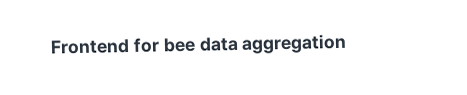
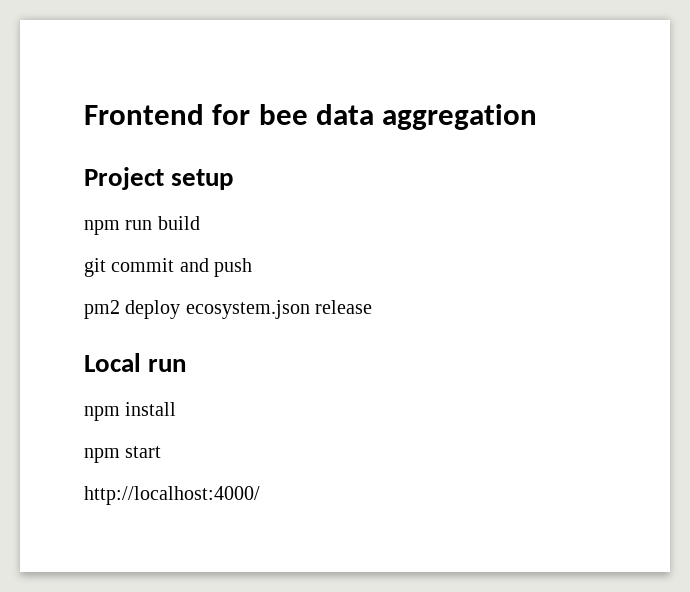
+ Project setup
+ npm run build
+ git commit and push
+ pm2 deploy ecosystem.json release
+ Local run
+ npm install
+ npm start
+ http://localhost:4000/

